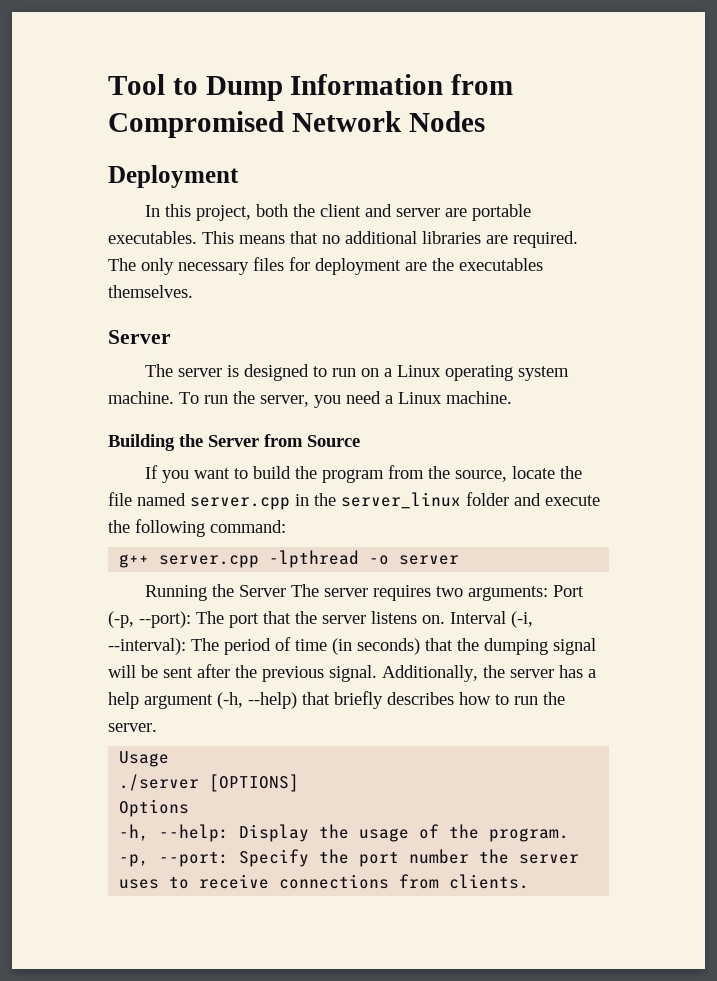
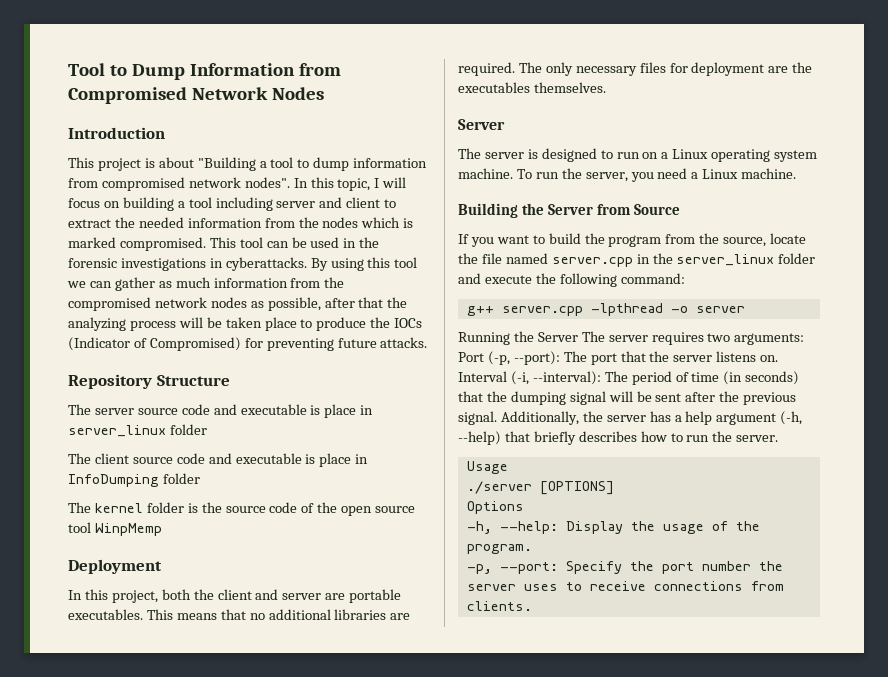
+ Introduction
+ This project is about "Building a tool to dump information from compromised network nodes". In this topic, I will focus on building a tool including server and client to extract the needed information from the nodes which is marked compromised. This tool can be used in the forensic investigations in cyberattacks. By using this tool we can gather as much information from the compromised network nodes as possible, after that the analyzing process will be taken place to produce the IOCs (Indicator of Compromised) for preventing future attacks.
+ Repository Structure
+ The server source code and executable is place in server_linux folder
+ The client source code and executable is place in InfoDumping folder
+ The kernel folder is the source code of the open source tool WinpMemp

